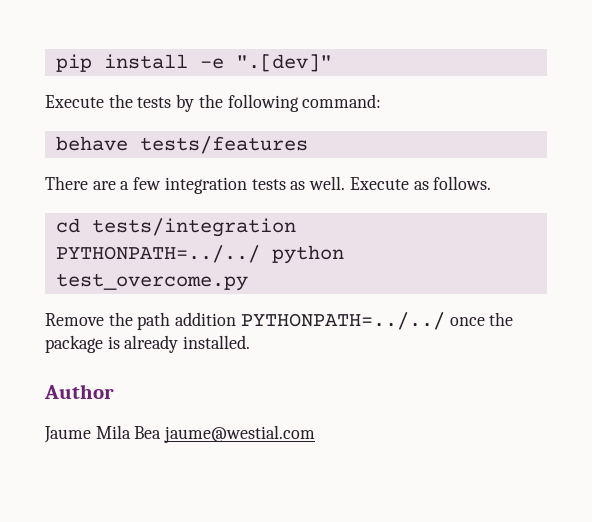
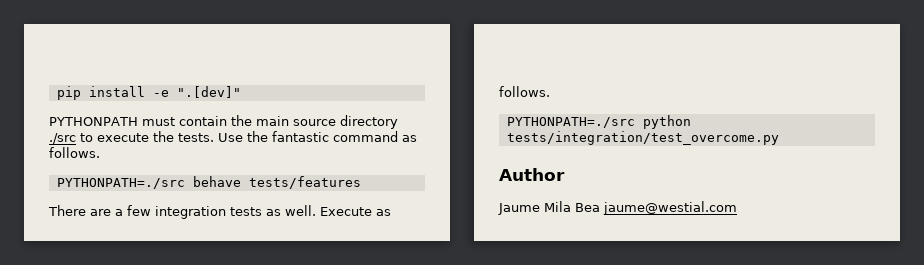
- Execute the tests by the following command:
- behave tests/features
+ PYTHONPATH must contain the main source directory ./src to execute the tests. Use the fantastic command as follows.
+ PYTHONPATH=./src behave tests/features
- cd tests/integration
- PYTHONPATH=../../ python test_overcome.py
- Remove the path addition PYTHONPATH=../../ once the package is already installed.
+ PYTHONPATH=./src python tests/integration/test_overcome.py

